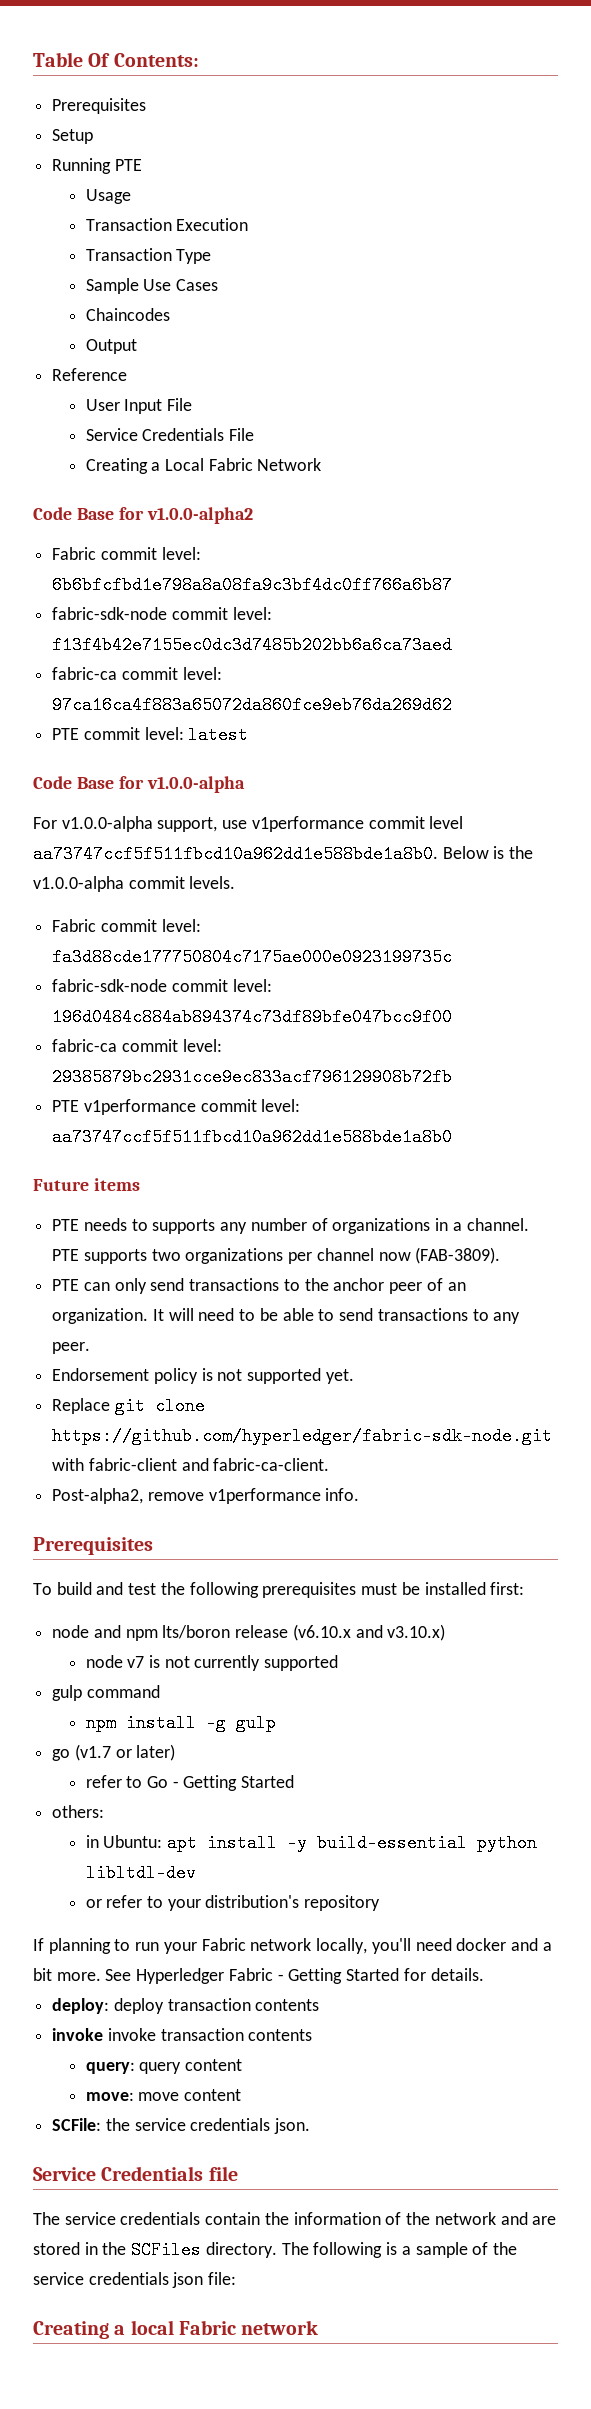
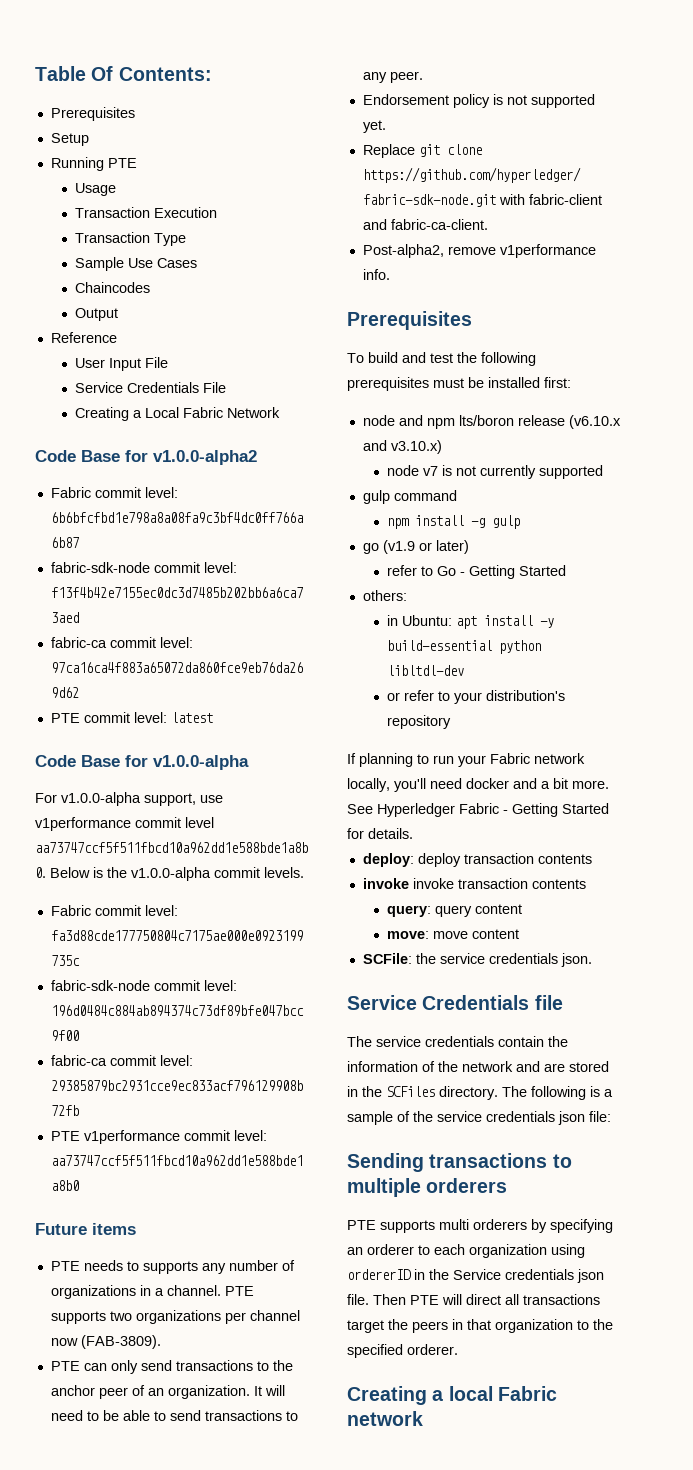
- go (v1.7 or later)
+ go (v1.9 or later)
+ Sending transactions to multiple orderers
+ PTE supports multi orderers by specifying an orderer to each organization using ordererID in the Service credentials json file. Then PTE will direct all transactions target the peers in that organization to the specified orderer.

